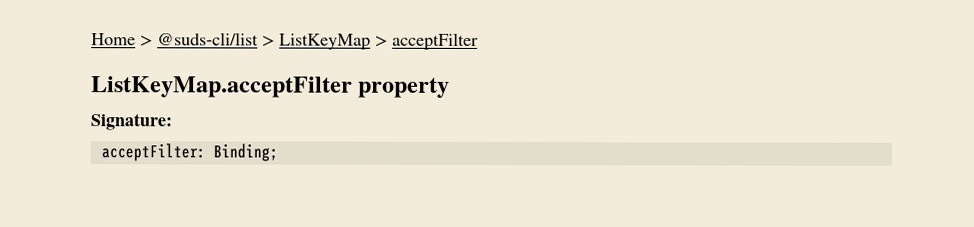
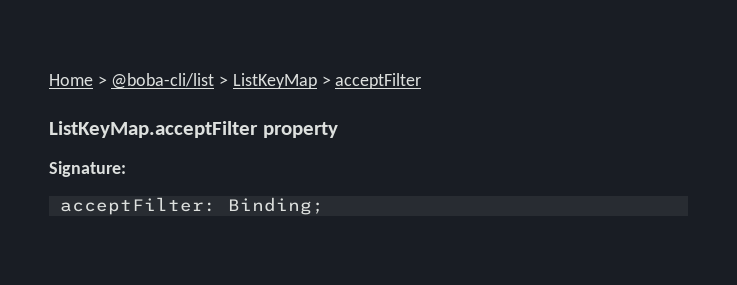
- Home > @suds-cli/list > ListKeyMap > acceptFilter
+ Home > @boba-cli/list > ListKeyMap > acceptFilter

